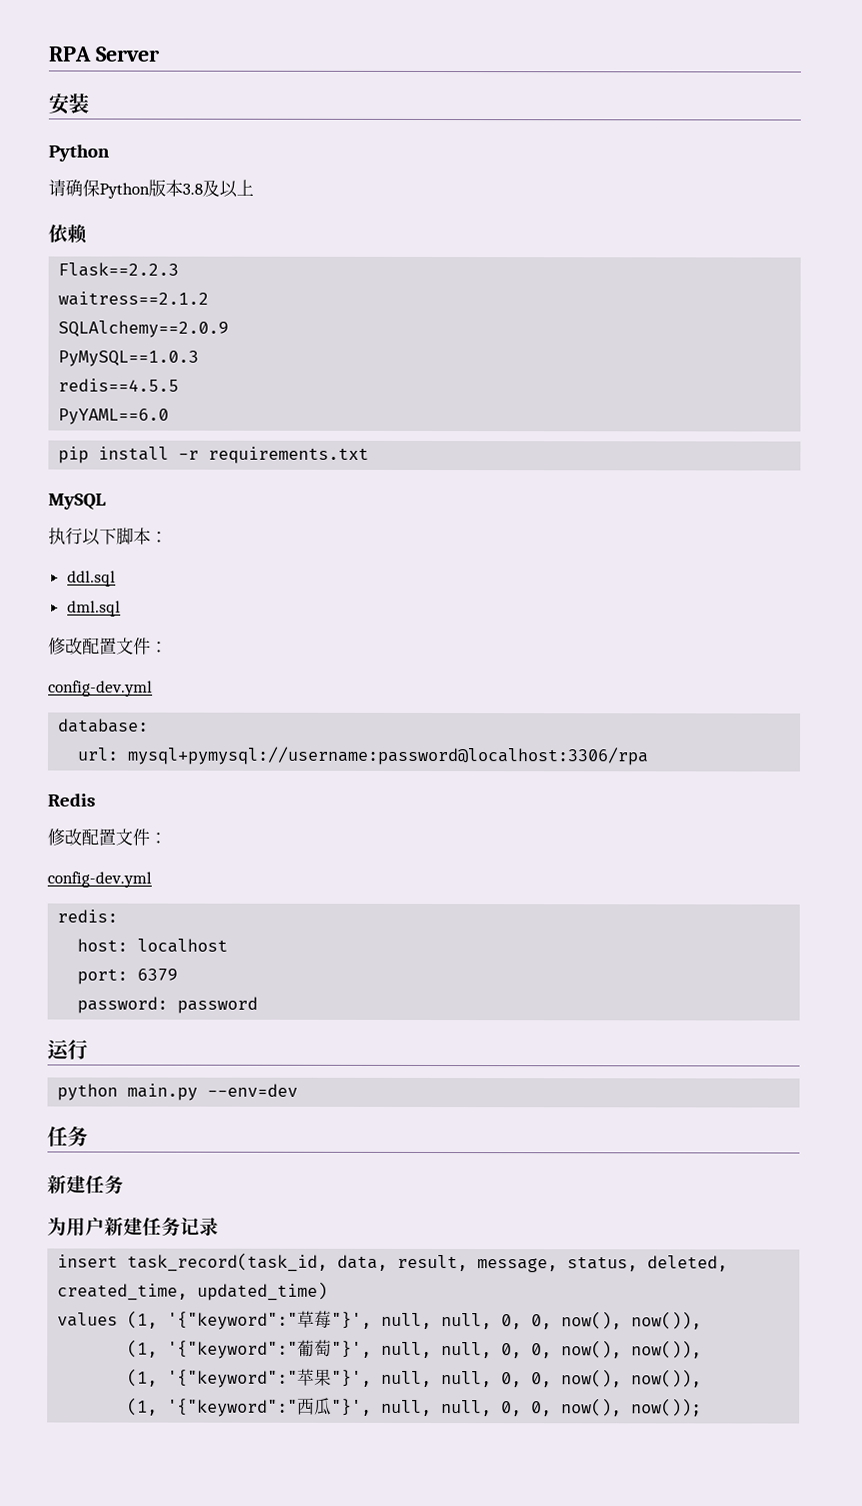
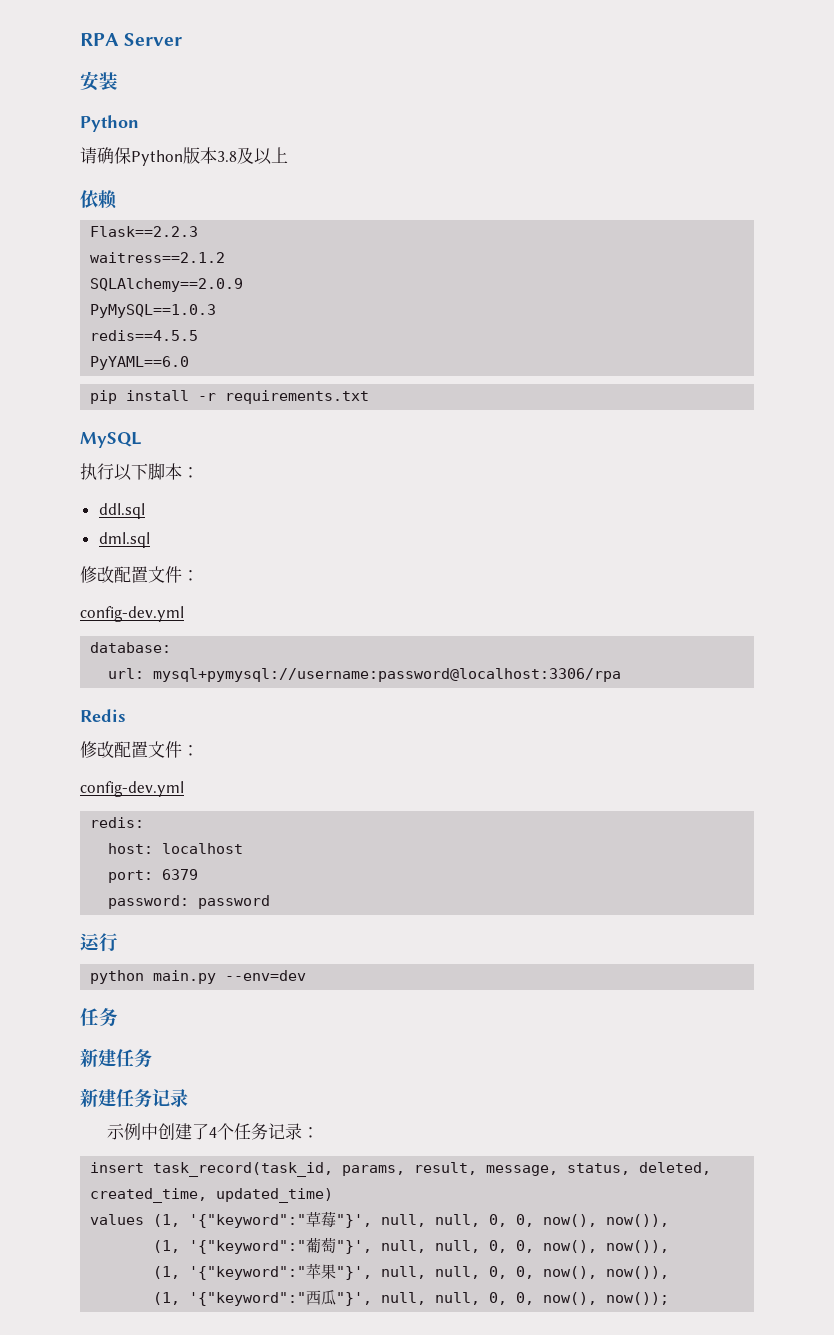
- 为用户新建任务记录
+ 新建任务记录
+ 示例中创建了4个任务记录：
- insert task_record(task_id, data, result, message, status, deleted, created_time, updated_time)
+ insert task_record(task_id, params, result, message, status, deleted, created_time, updated_time)

